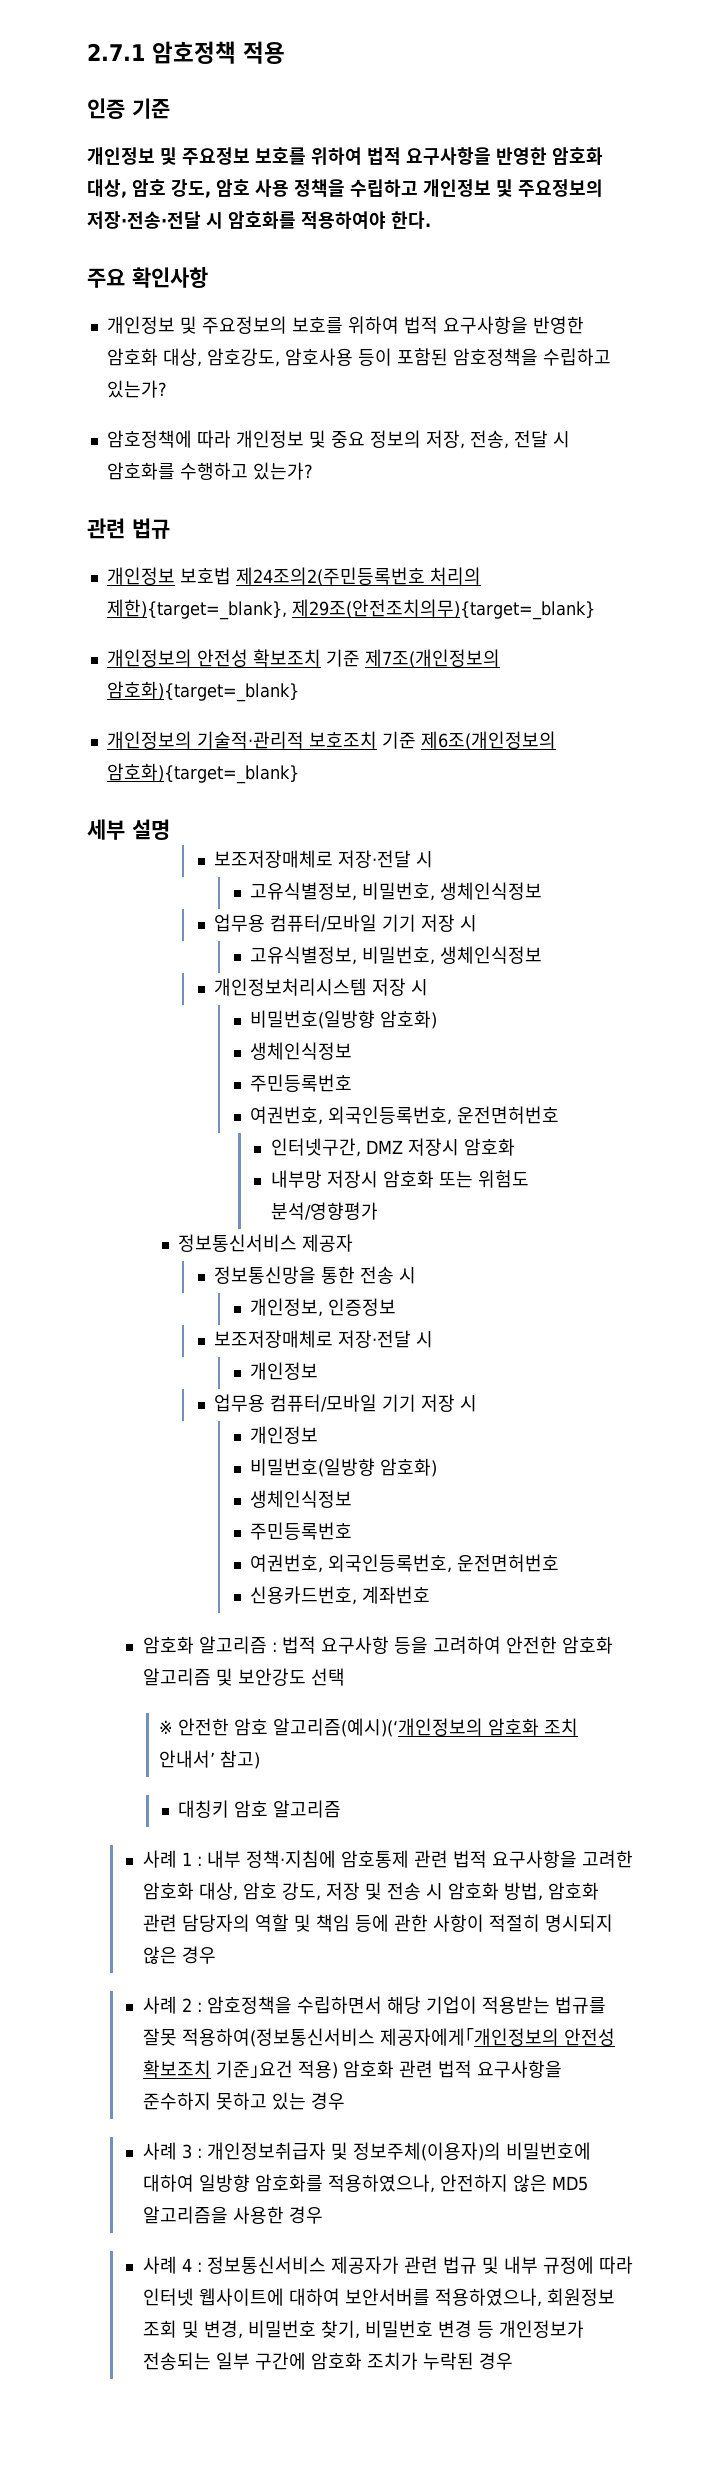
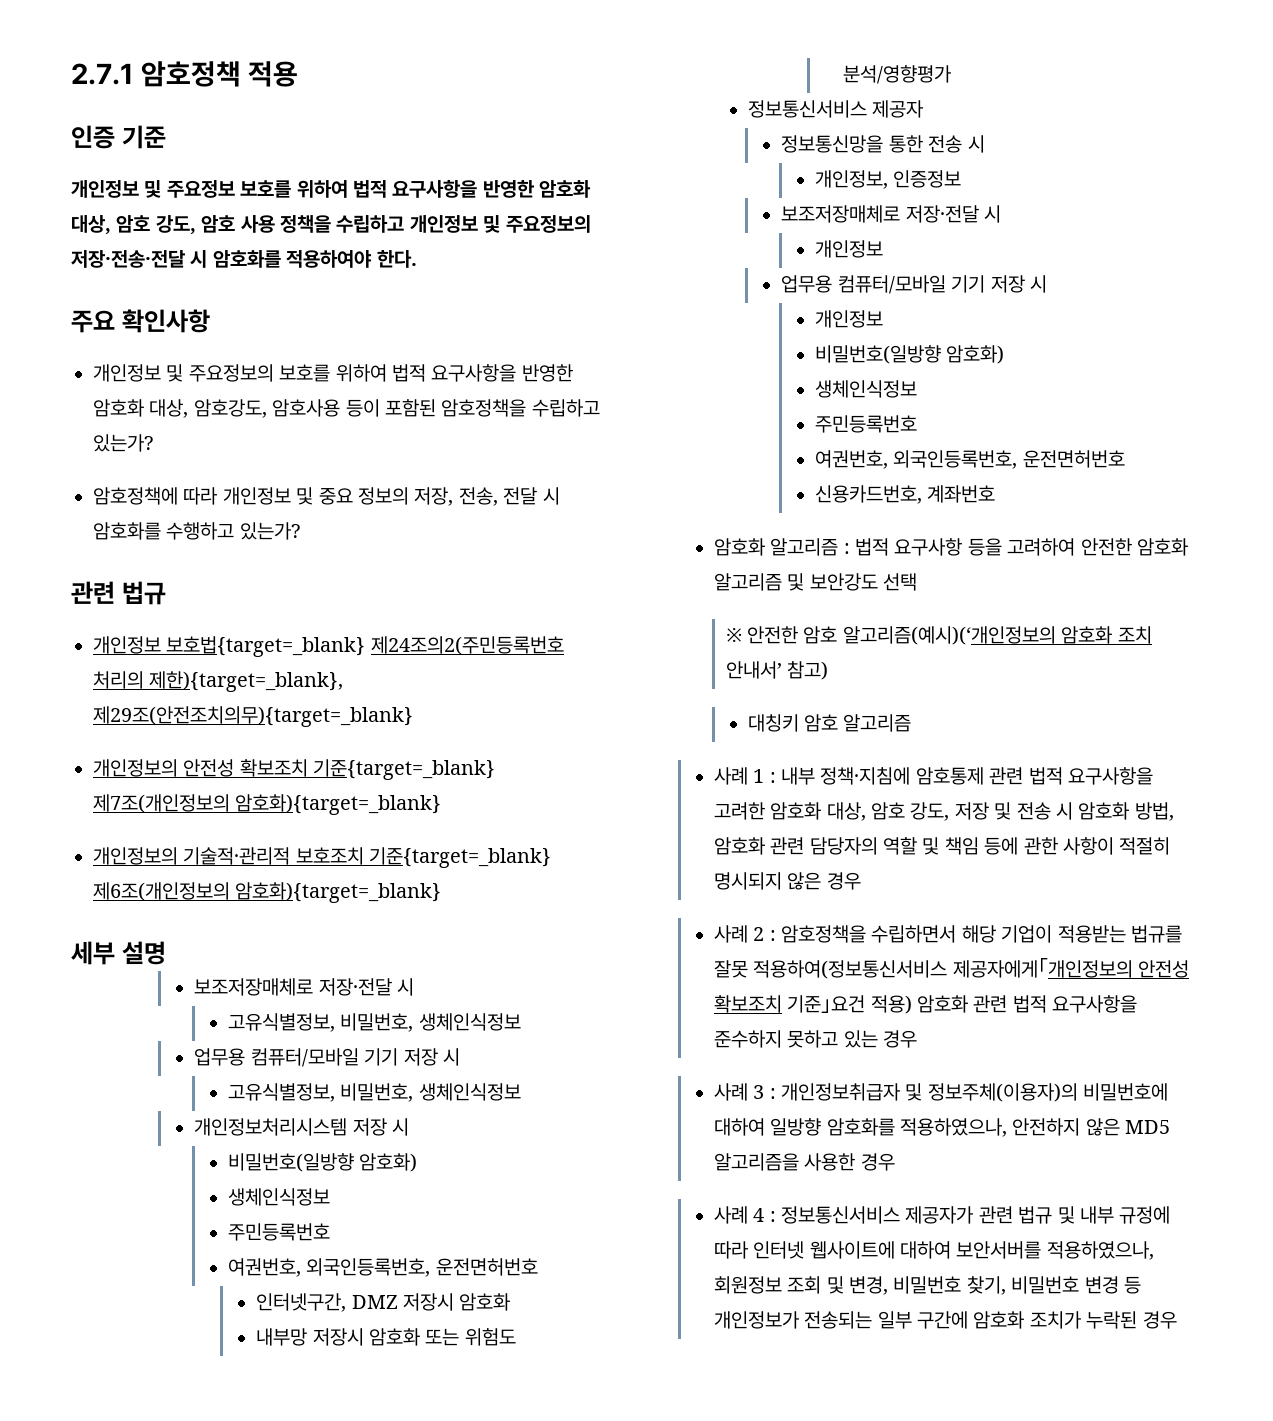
- 개인정보 보호법 제24조의2(주민등록번호 처리의 제한){target=_blank}, 제29조(안전조치의무){target=_blank}
+ 개인정보 보호법{target=_blank} 제24조의2(주민등록번호 처리의 제한){target=_blank}, 제29조(안전조치의무){target=_blank}
- 개인정보의 안전성 확보조치 기준 제7조(개인정보의 암호화){target=_blank}
+ 개인정보의 안전성 확보조치 기준{target=_blank} 제7조(개인정보의 암호화){target=_blank}
- 개인정보의 기술적·관리적 보호조치 기준 제6조(개인정보의 암호화){target=_blank}
+ 개인정보의 기술적·관리적 보호조치 기준{target=_blank} 제6조(개인정보의 암호화){target=_blank}

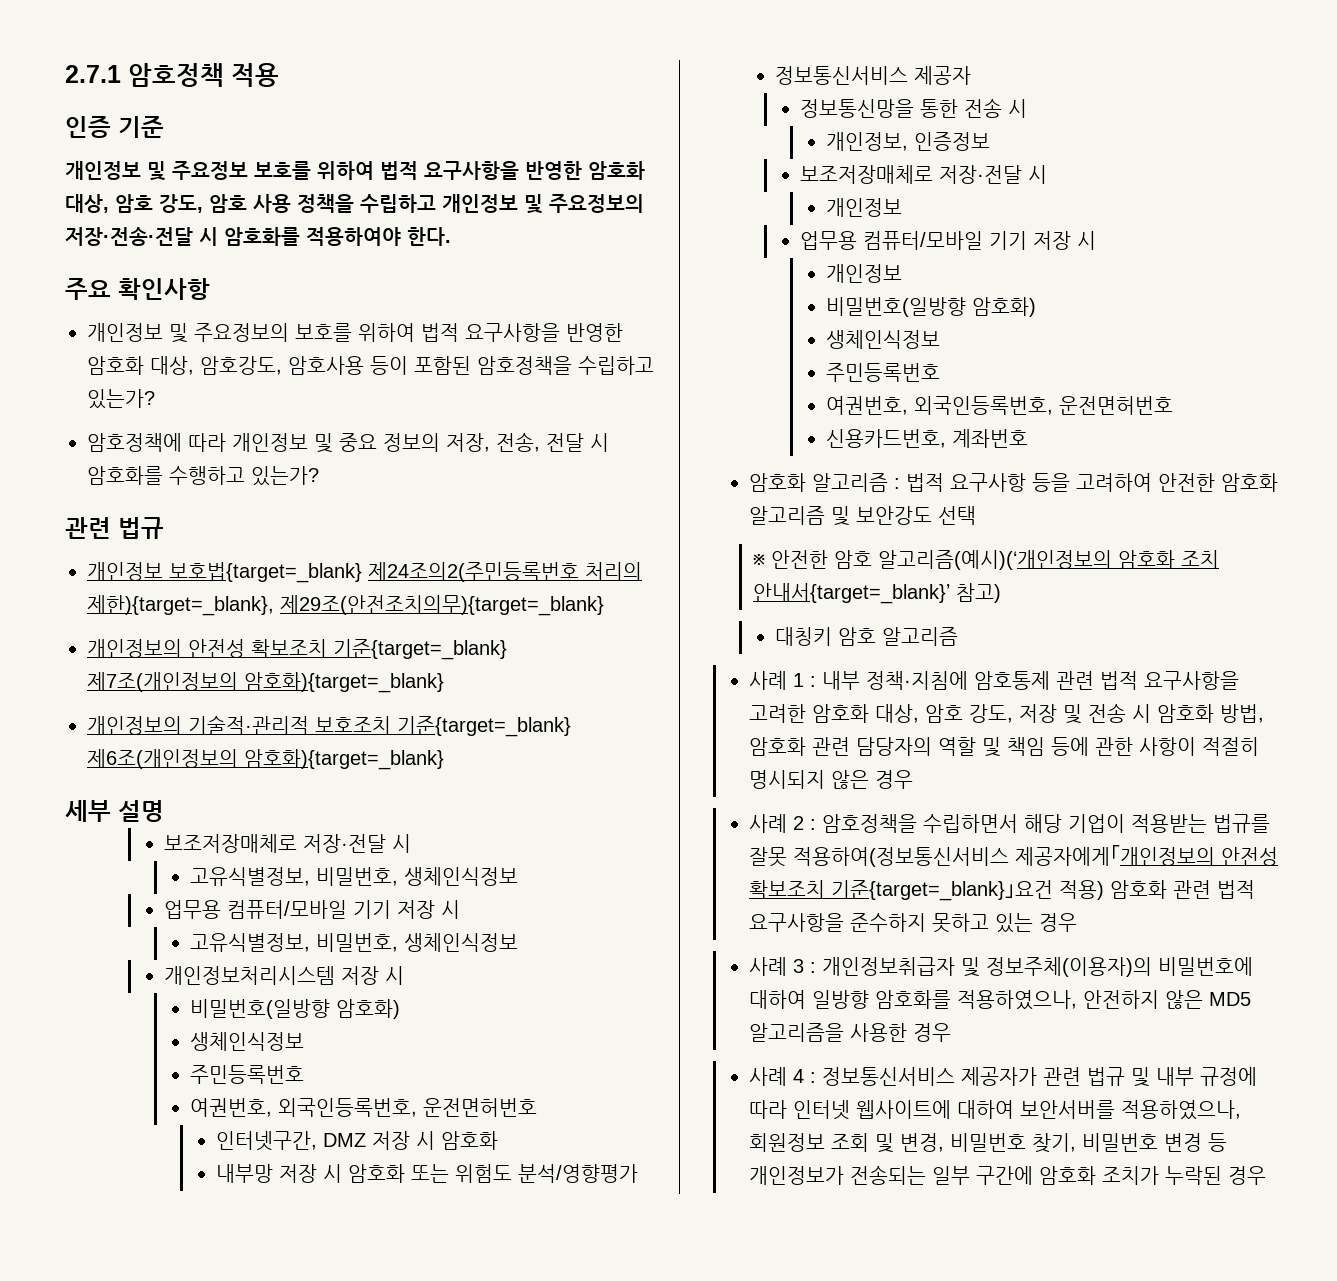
- 인터넷구간, DMZ 저장시 암호화
+ 인터넷구간, DMZ 저장 시 암호화
- 내부망 저장시 암호화 또는 위험도 분석/영향평가
+ 내부망 저장 시 암호화 또는 위험도 분석/영향평가
- ※ 안전한 암호 알고리즘(예시)(ʻ개인정보의 암호화 조치 안내서ʼ 참고)
+ ※ 안전한 암호 알고리즘(예시)(ʻ개인정보의 암호화 조치 안내서{target=_blank}ʼ 참고)
- 사례 2 : 암호정책을 수립하면서 해당 기업이 적용받는 법규를 잘못 적용하여(정보통신서비스 제공자에게｢개인정보의 안전성 확보조치 기준｣요건 적용) 암호화 관련 법적 요구사항을 준수하지 못하고 있는 경우
+ 사례 2 : 암호정책을 수립하면서 해당 기업이 적용받는 법규를 잘못 적용하여(정보통신서비스 제공자에게｢개인정보의 안전성 확보조치 기준{target=_blank}｣요건 적용) 암호화 관련 법적 요구사항을 준수하지 못하고 있는 경우

